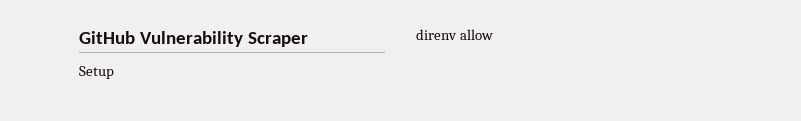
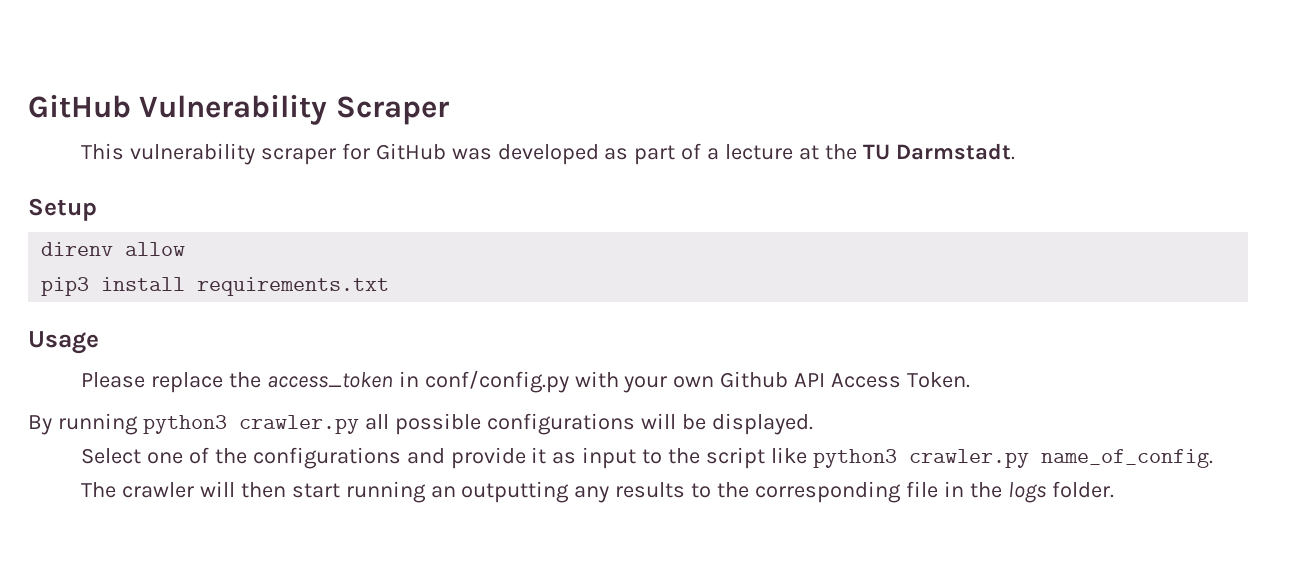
+ This vulnerability scraper for GitHub was developed as part of a lecture at the TU Darmstadt.
  Setup
  direnv allow
+ pip3 install requirements.txt
+ Usage
+ Please replace the access_token in conf/config.py with your own Github API Access Token.
+ By running python3 crawler.py all possible configurations will be displayed.
+ Select one of the configurations and provide it as input to the script like python3 crawler.py name_of_config.
+ The crawler will then start running an outputting any results to the corresponding file in the logs folder.

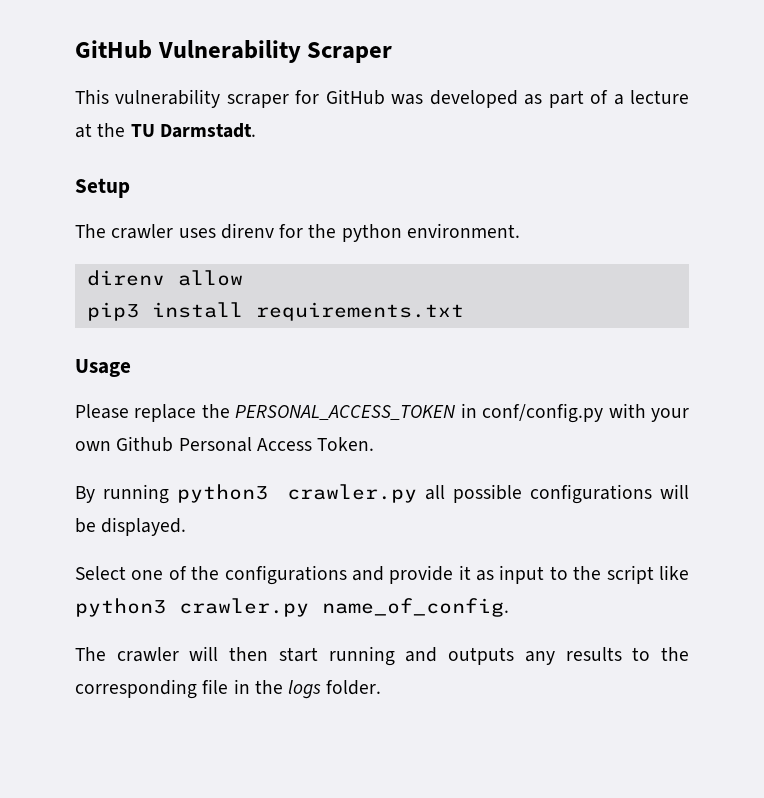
+ The crawler uses direnv for the python environment.
- Please replace the access_token in conf/config.py with your own Github API Access Token.
+ Please replace the PERSONAL_ACCESS_TOKEN in conf/config.py with your own Github Personal Access Token.
- The crawler will then start running an outputting any results to the corresponding file in the logs folder.
+ The crawler will then start running and outputs any results to the corresponding file in the logs folder.

